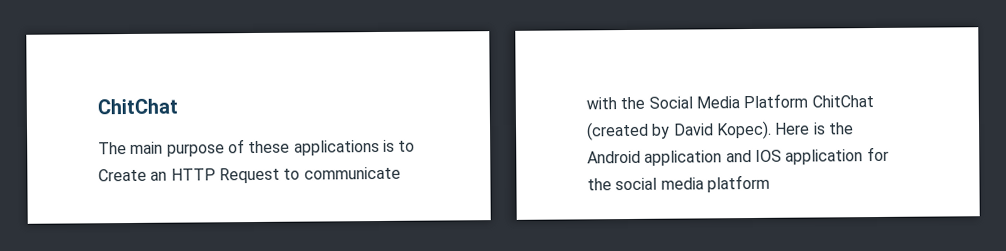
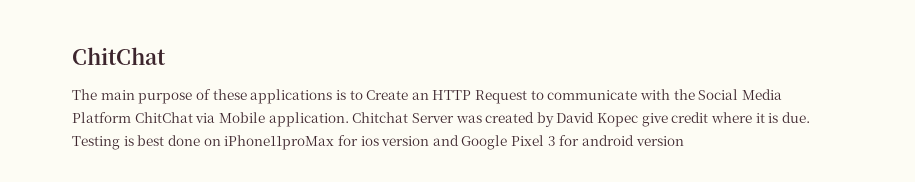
- The main purpose of these applications is to Create an HTTP Request to communicate with the Social Media Platform ChitChat (created by David Kopec). Here is the Android application and IOS application for the social media platform
+ The main purpose of these applications is to Create an HTTP Request to communicate with the Social Media Platform ChitChat via Mobile application. Chitchat Server was created by David Kopec give credit where it is due. Testing is best done on iPhone11proMax for ios version and Google Pixel 3 for android version

